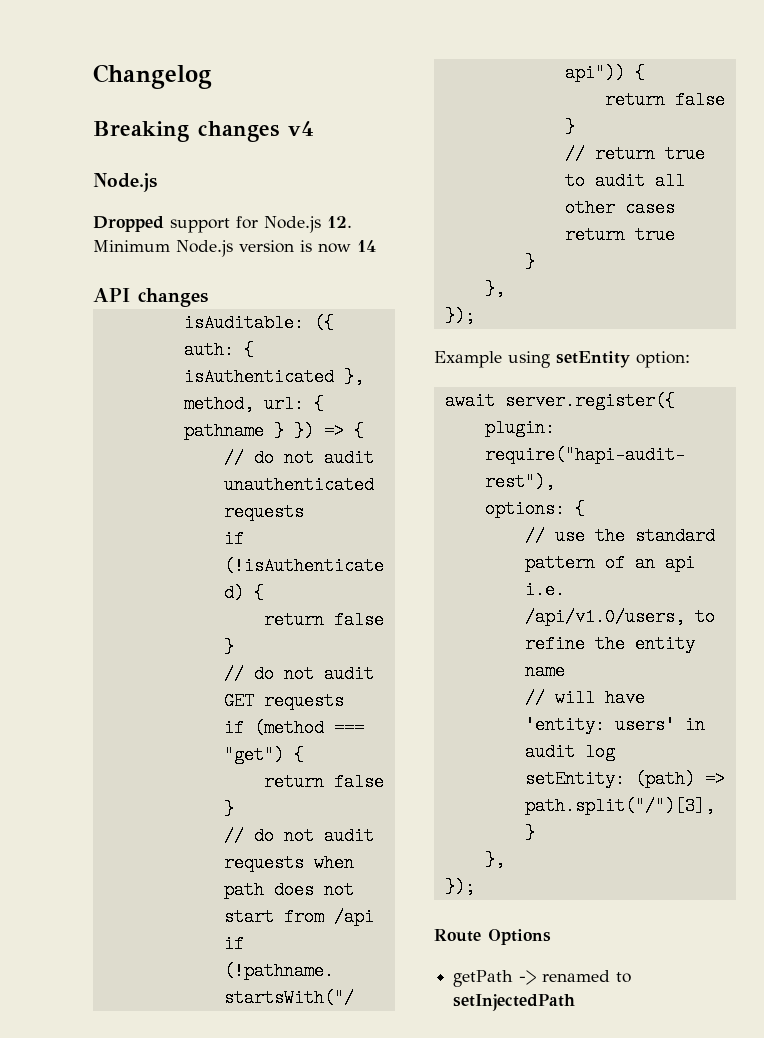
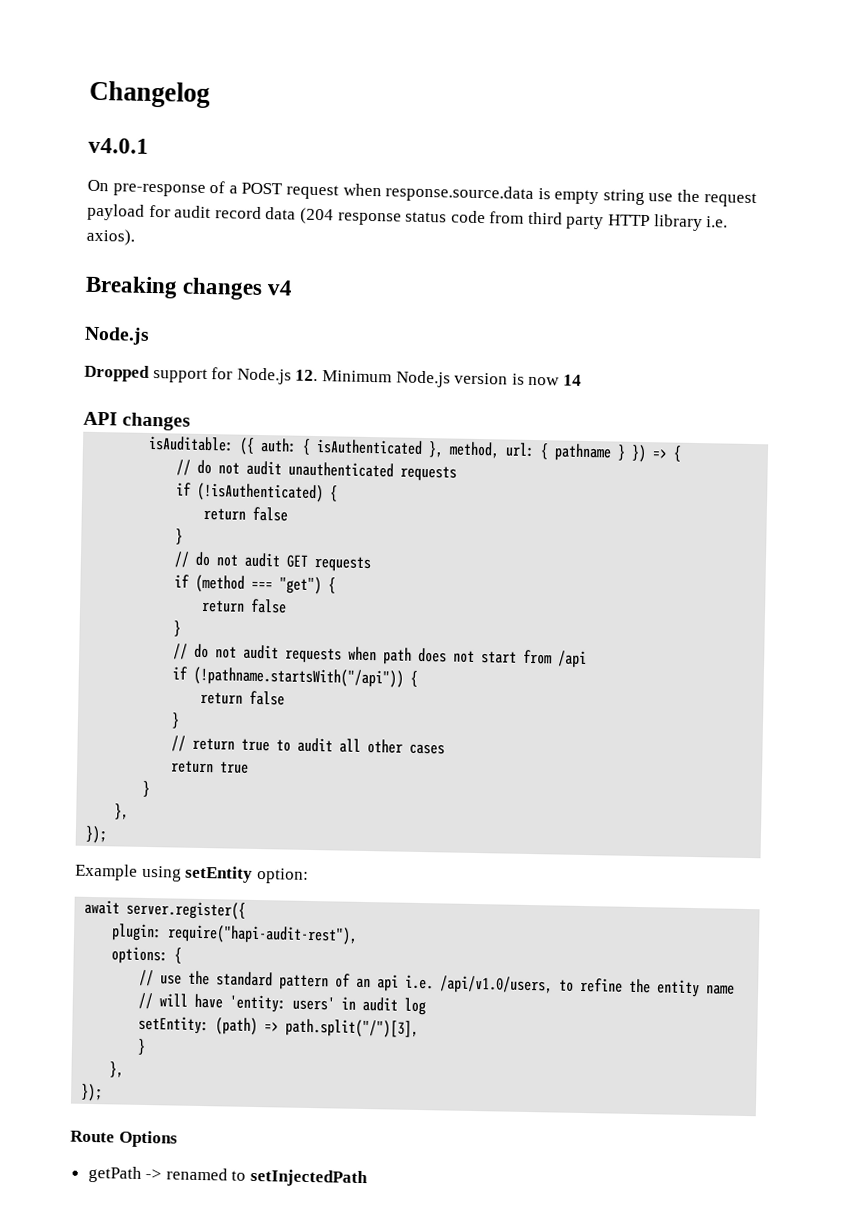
+ v4.0.1
+ On pre-response of a POST request when response.source.data is empty string use the request payload for audit record data (204 response status code from third party HTTP library i.e. axios).

